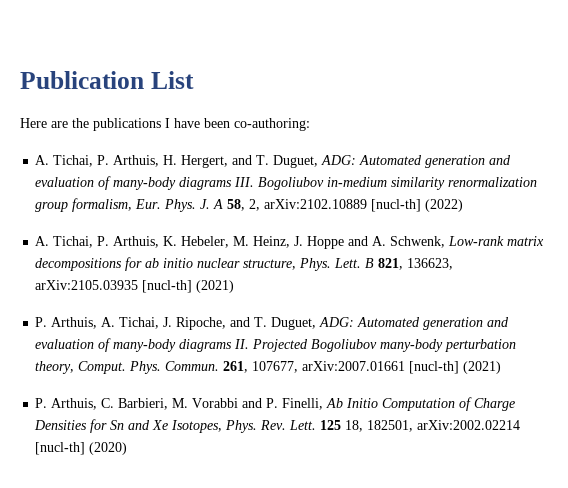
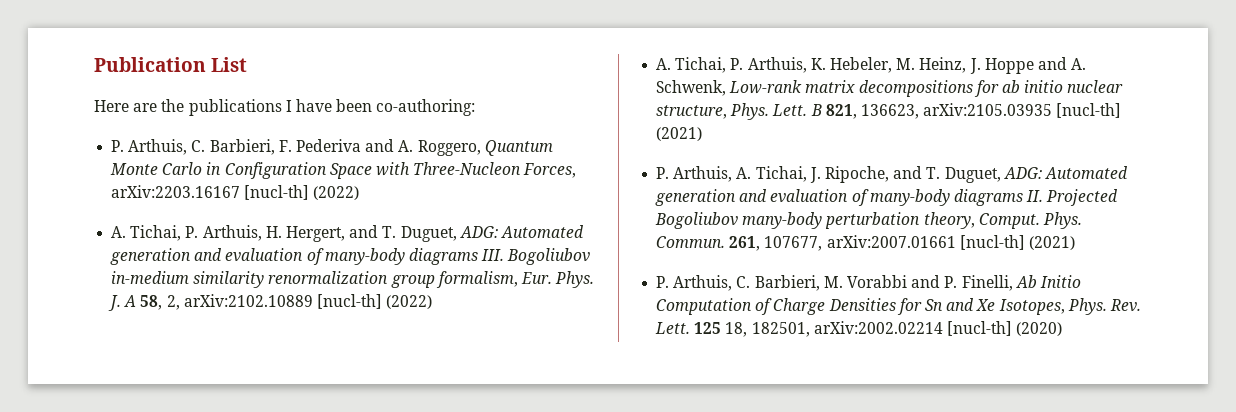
+ P. Arthuis, C. Barbieri, F. Pederiva and A. Roggero, Quantum Monte Carlo in Configuration Space with Three-Nucleon Forces, arXiv:2203.16167 [nucl-th] (2022)

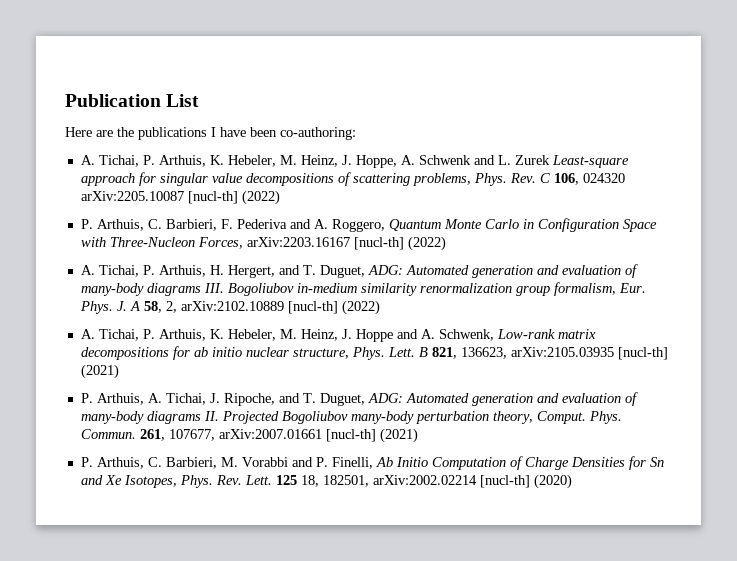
+ A. Tichai, P. Arthuis, K. Hebeler, M. Heinz, J. Hoppe, A. Schwenk and L. Zurek Least-square approach for singular value decompositions of scattering problems, Phys. Rev. C 106, 024320 arXiv:2205.10087 [nucl-th] (2022)

